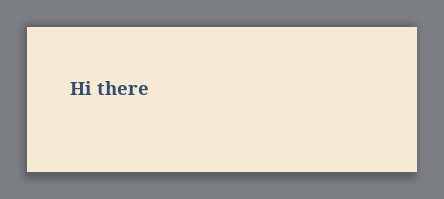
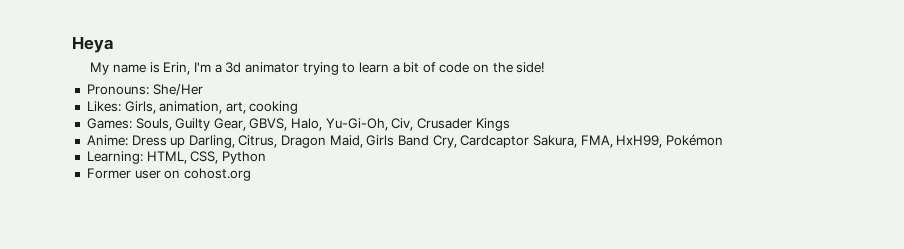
- Hi there
+ Heya
+ My name is Erin, I'm a 3d animator trying to learn a bit of code on the side!
+ Pronouns: She/Her
+ Likes: Girls, animation, art, cooking
+ Games: Souls, Guilty Gear, GBVS, Halo, Yu-Gi-Oh, Civ, Crusader Kings
+ Anime: Dress up Darling, Citrus, Dragon Maid, Girls Band Cry, Cardcaptor Sakura, FMA, HxH99, Pokémon
+ Learning: HTML, CSS, Python
+ Former user on cohost.org

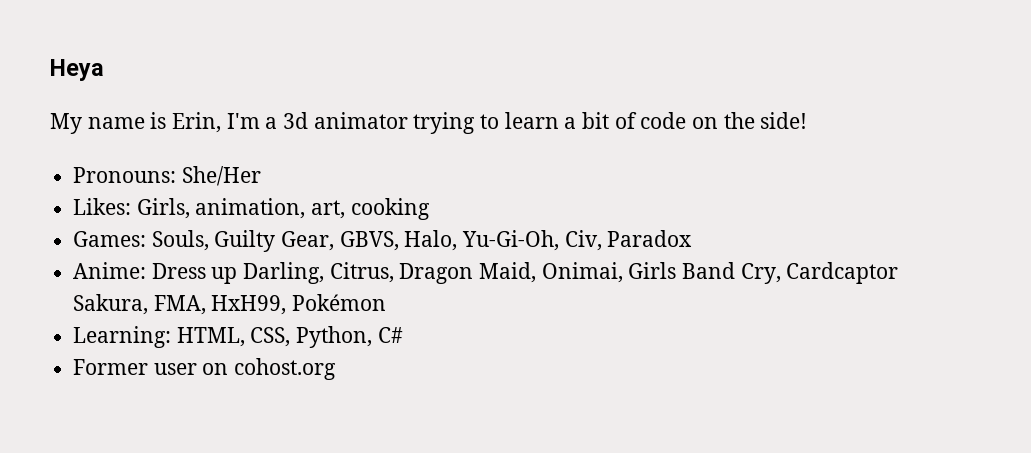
- Games: Souls, Guilty Gear, GBVS, Halo, Yu-Gi-Oh, Civ, Crusader Kings
+ Games: Souls, Guilty Gear, GBVS, Halo, Yu-Gi-Oh, Civ, Paradox
- Anime: Dress up Darling, Citrus, Dragon Maid, Girls Band Cry, Cardcaptor Sakura, FMA, HxH99, Pokémon
+ Anime: Dress up Darling, Citrus, Dragon Maid, Onimai, Girls Band Cry, Cardcaptor Sakura, FMA, HxH99, Pokémon
- Learning: HTML, CSS, Python
+ Learning: HTML, CSS, Python, C#

